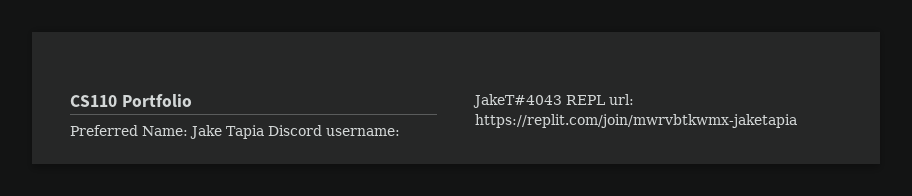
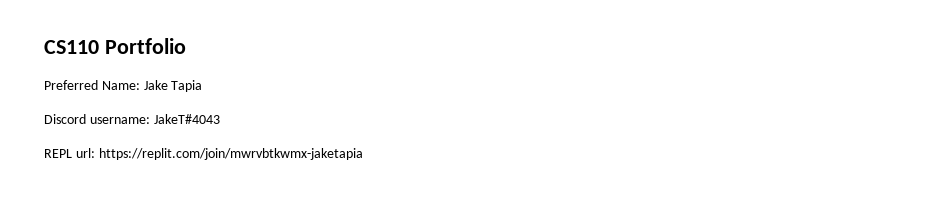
- Preferred Name: Jake Tapia Discord username: JakeT#4043 REPL url: https://replit.com/join/mwrvbtkwmx-jaketapia
+ Preferred Name: Jake Tapia
+ Discord username: JakeT#4043
+ REPL url: https://replit.com/join/mwrvbtkwmx-jaketapia

